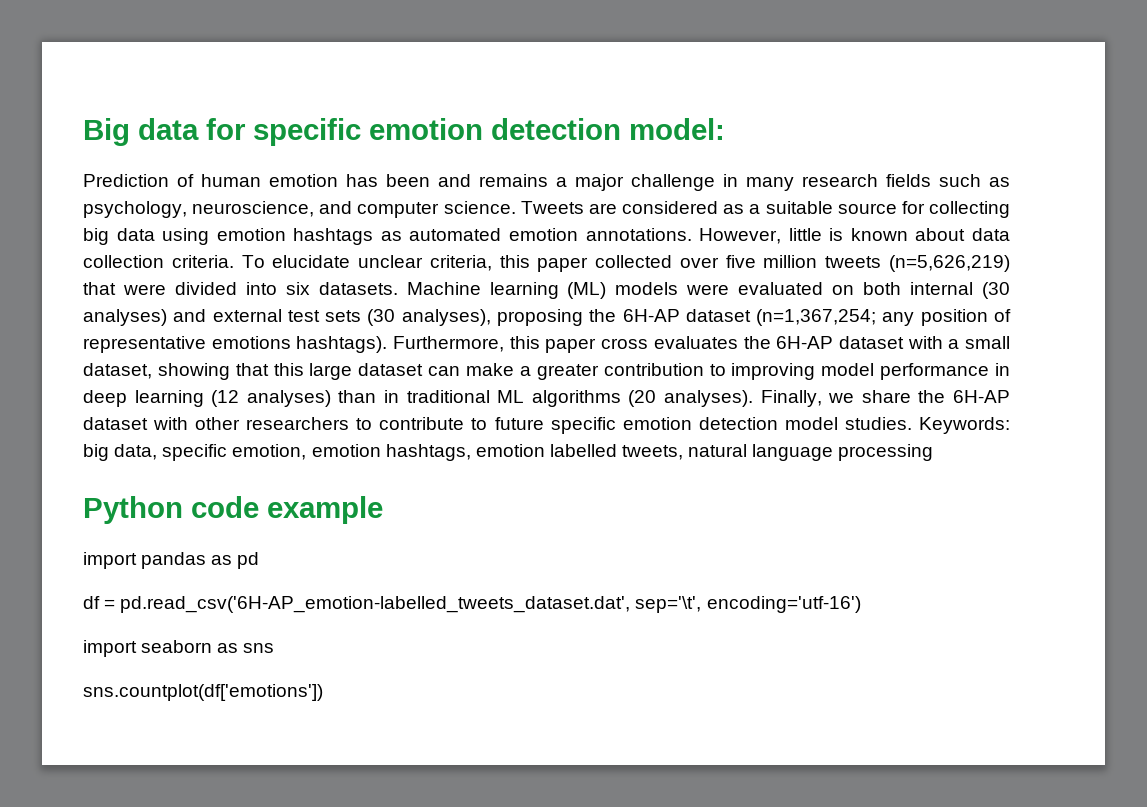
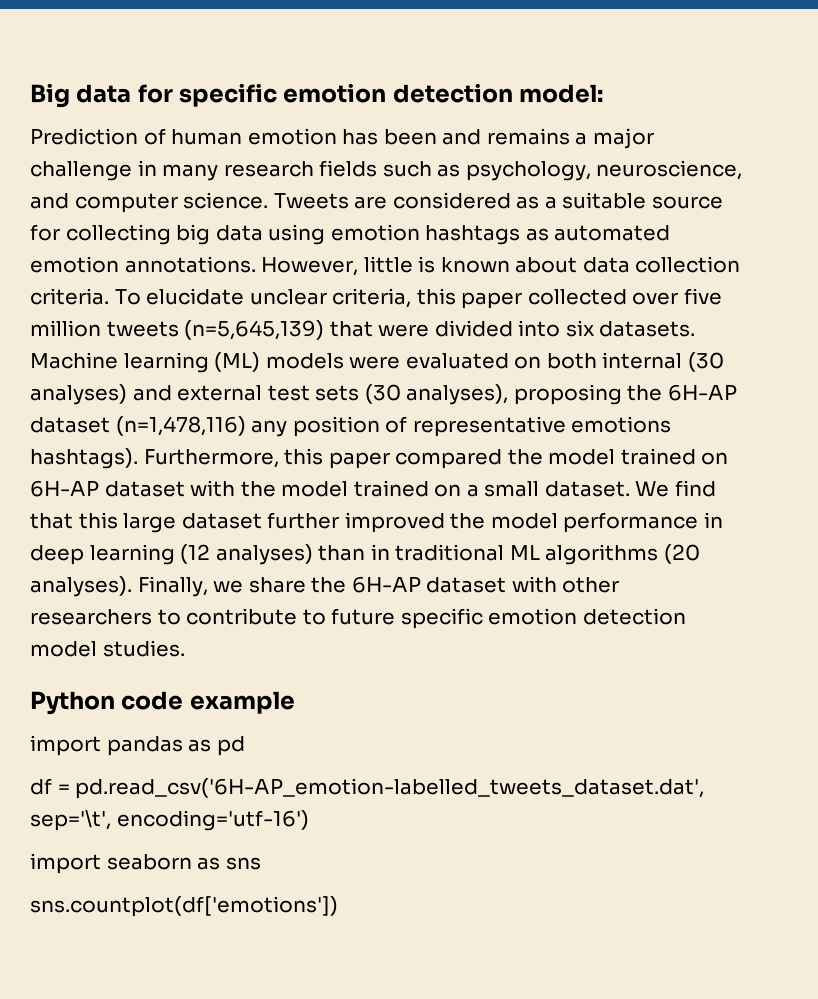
- To elucidate unclear criteria, this paper collected over five million tweets (n=5,626,219) that were divided into six datasets.
+ To elucidate unclear criteria, this paper collected over five million tweets (n=5,645,139) that were divided into six datasets.
- Machine learning (ML) models were evaluated on both internal (30 analyses) and external test sets (30 analyses), proposing the 6H-AP dataset (n=1,367,254; any position of representative emotions hashtags).
+ Machine learning (ML) models were evaluated on both internal (30 analyses) and external test sets (30 analyses), proposing the 6H-AP dataset (n=1,478,116) any position of representative emotions hashtags).
- Furthermore, this paper cross evaluates the 6H-AP dataset with a small dataset, showing that this large dataset can make a greater contribution to improving model performance in deep learning (12 analyses) than in traditional ML algorithms (20 analyses).
+ Furthermore, this paper compared the model trained on 6H-AP dataset with the model trained on a small dataset. We find that this large dataset further improved the model performance in deep learning (12 analyses) than in traditional ML algorithms (20 analyses).
- Keywords: big data, specific emotion, emotion hashtags, emotion labelled tweets, natural language processing

